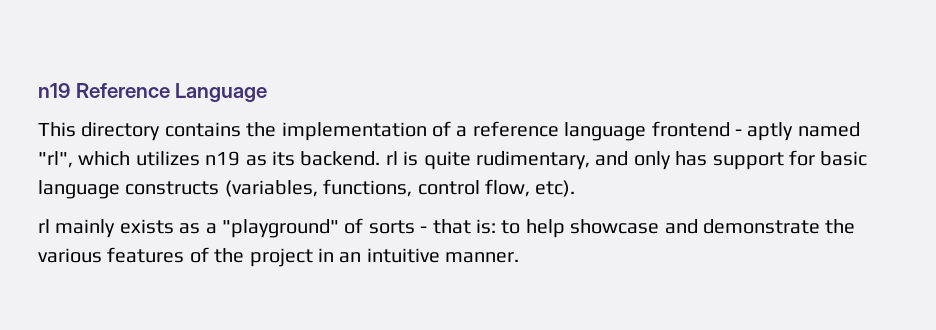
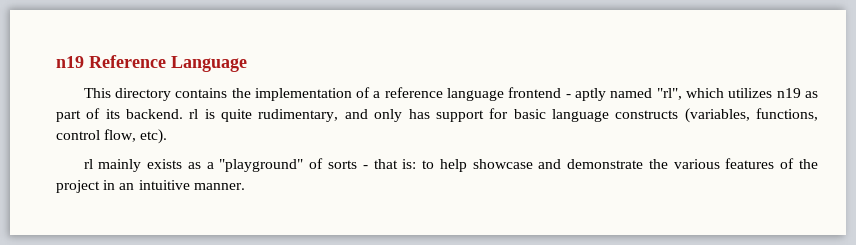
- This directory contains the implementation of a reference language frontend - aptly named "rl", which utilizes n19 as its backend. rl is quite rudimentary, and only has support for basic language constructs (variables, functions, control flow, etc).
+ This directory contains the implementation of a reference language frontend - aptly named "rl", which utilizes n19 as part of its backend. rl is quite rudimentary, and only has support for basic language constructs (variables, functions, control flow, etc).

